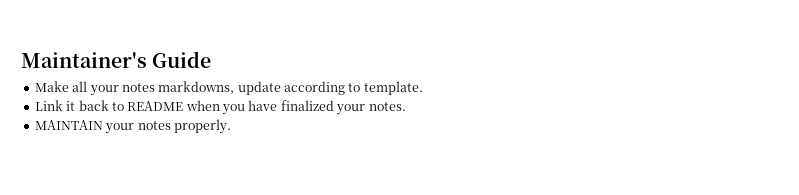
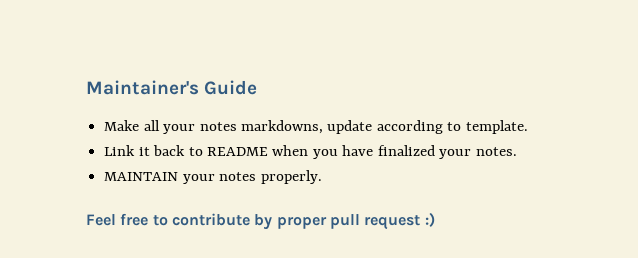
+ Feel free to contribute by proper pull request :)

